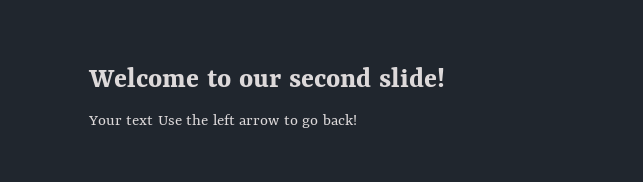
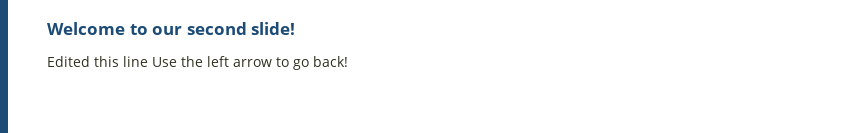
- Your text Use the left arrow to go back!
+ Edited this line Use the left arrow to go back!

